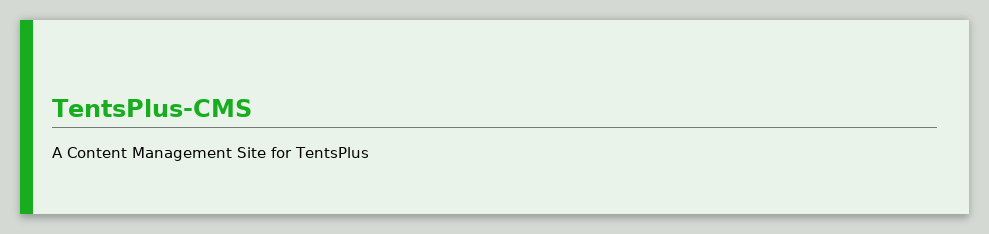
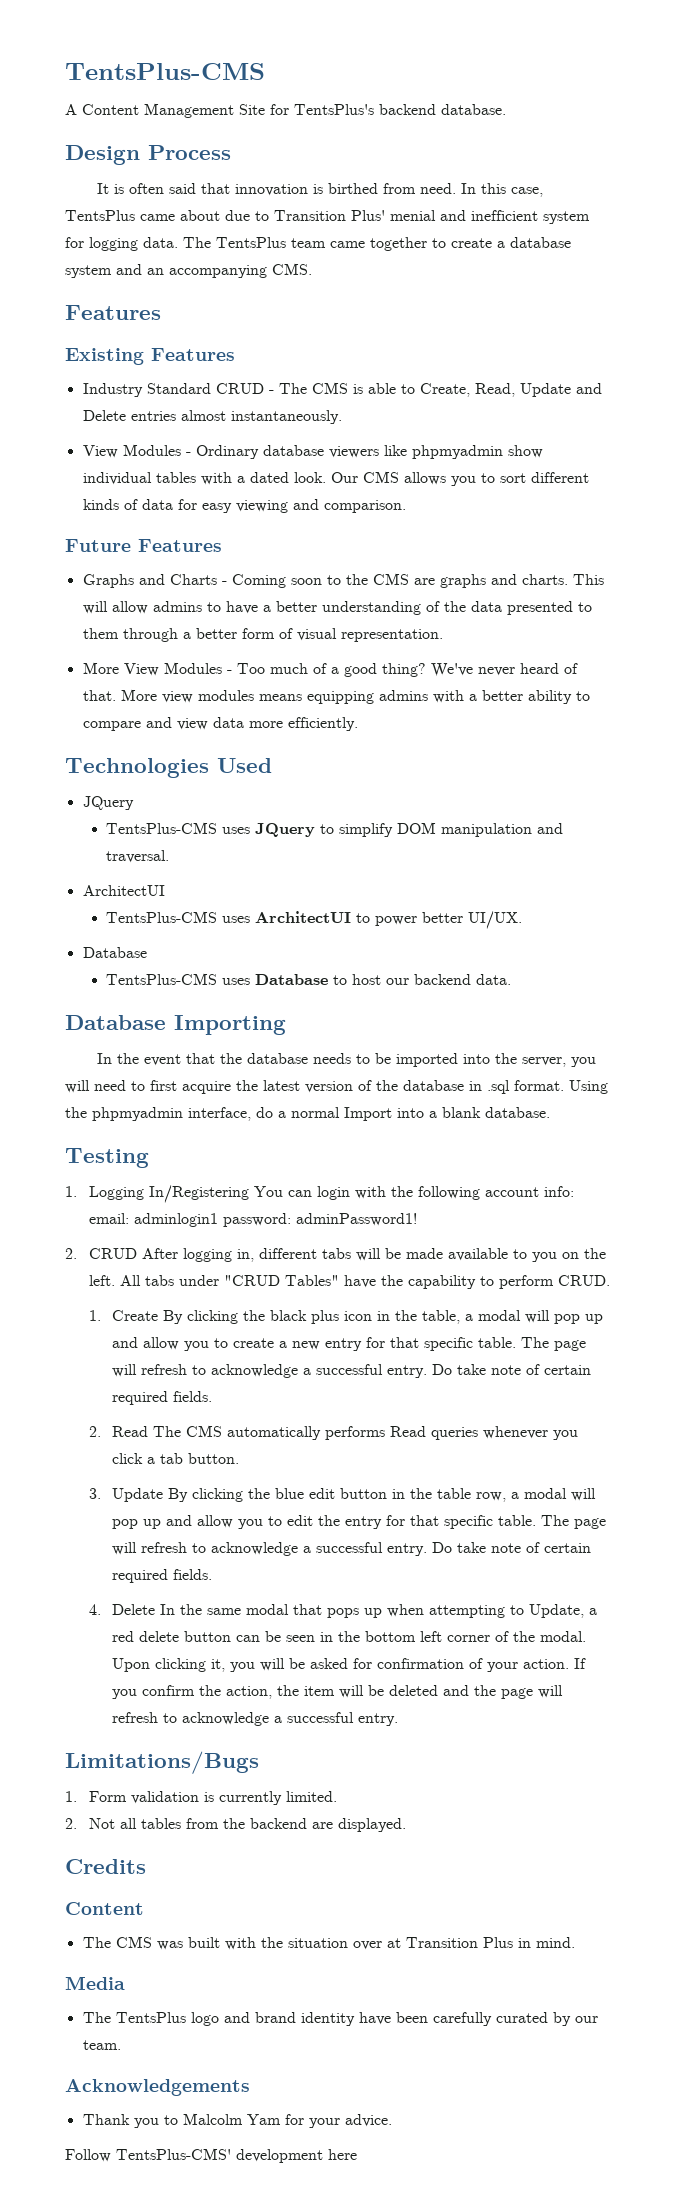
- A Content Management Site for TentsPlus
+ A Content Management Site for TentsPlus's backend database.
+ Design Process
+ It is often said that innovation is birthed from need. In this case, TentsPlus came about due to Transition Plus' menial and inefficient system for logging data. The TentsPlus team came together to create a database system and an accompanying CMS.
+ Features
+ Existing Features
+ Industry Standard CRUD - The CMS is able to Create, Read, Update and Delete entries almost instantaneously.
+ View Modules - Ordinary database viewers like phpmyadmin show individual tables with a dated look. Our CMS allows you to sort different kinds of data for easy viewing and comparison.
+ Future Features
+ Graphs and Charts - Coming soon to the CMS are graphs and charts. This will allow admins to have a better understanding of the data presented to them through a better form of visual representation.
+ More View Modules - Too much of a good thing? We've never heard of that. More view modules means equipping admins with a better ability to compare and view data more efficiently.
+ Technologies Used
+ JQuery
+ TentsPlus-CMS uses JQuery to simplify DOM manipulation and traversal.
+ ArchitectUI
+ TentsPlus-CMS uses ArchitectUI to power better UI/UX.
+ Database
+ TentsPlus-CMS uses Database to host our backend data.
+ Database Importing
+ In the event that the database needs to be imported into the server, you will need to first acquire the latest version of the database in .sql format. Using the phpmyadmin interface, do a normal Import into a blank database.
+ Testing
+ 1. Logging In/Registering You can login with the following account info: email: adminlogin1 password: adminPassword1!
+ 2. CRUD After logging in, different tabs will be made available to you on the left. All tabs under "CRUD Tables" have the capability to perform CRUD.
+ 1. Create By clicking the black plus icon in the table, a modal will pop up and allow you to create a new entry for that specific table. The page will refresh to acknowledge a successful entry. Do take note of certain required fields.
+ 2. Read The CMS automatically performs Read queries whenever you click a tab button.
+ 3. Update By clicking the blue edit button in the table row, a modal will pop up and allow you to edit the entry for that specific table. The page will refresh to acknowledge a successful entry. Do take note of certain required fields.
+ 4. Delete In the same modal that pops up when attempting to Update, a red delete button can be seen in the bottom left corner of the modal. Upon clicking it, you will be asked for confirmation of your action. If you confirm the action, the item will be deleted and the page will refresh to acknowledge a successful entry.
+ Limitations/Bugs
+ 1. Form validation is currently limited.
+ 2. Not all tables from the backend are displayed.
+ Credits
+ Content
+ The CMS was built with the situation over at Transition Plus in mind.
+ Media
+ The TentsPlus logo and brand identity have been carefully curated by our team.
+ Acknowledgements
+ Thank you to Malcolm Yam for your advice.
+ Follow TentsPlus-CMS' development here

